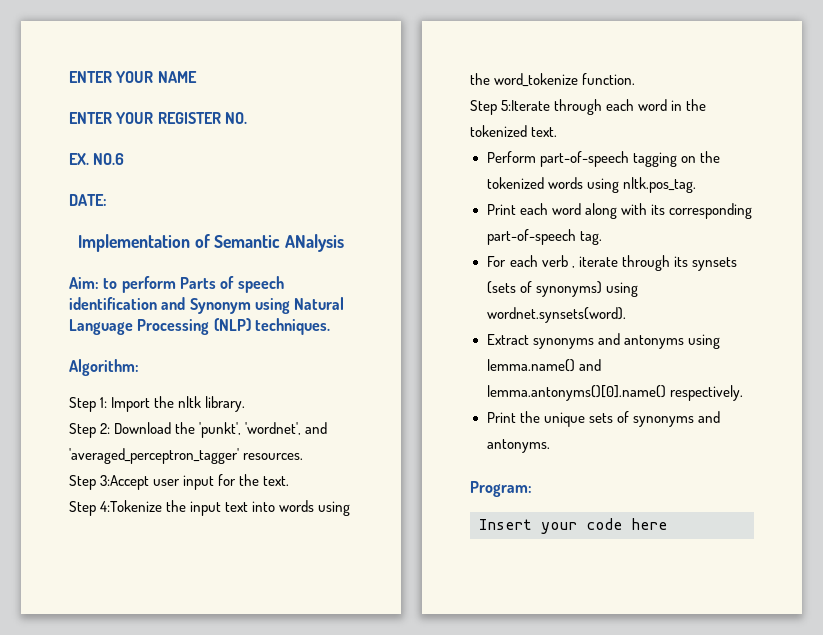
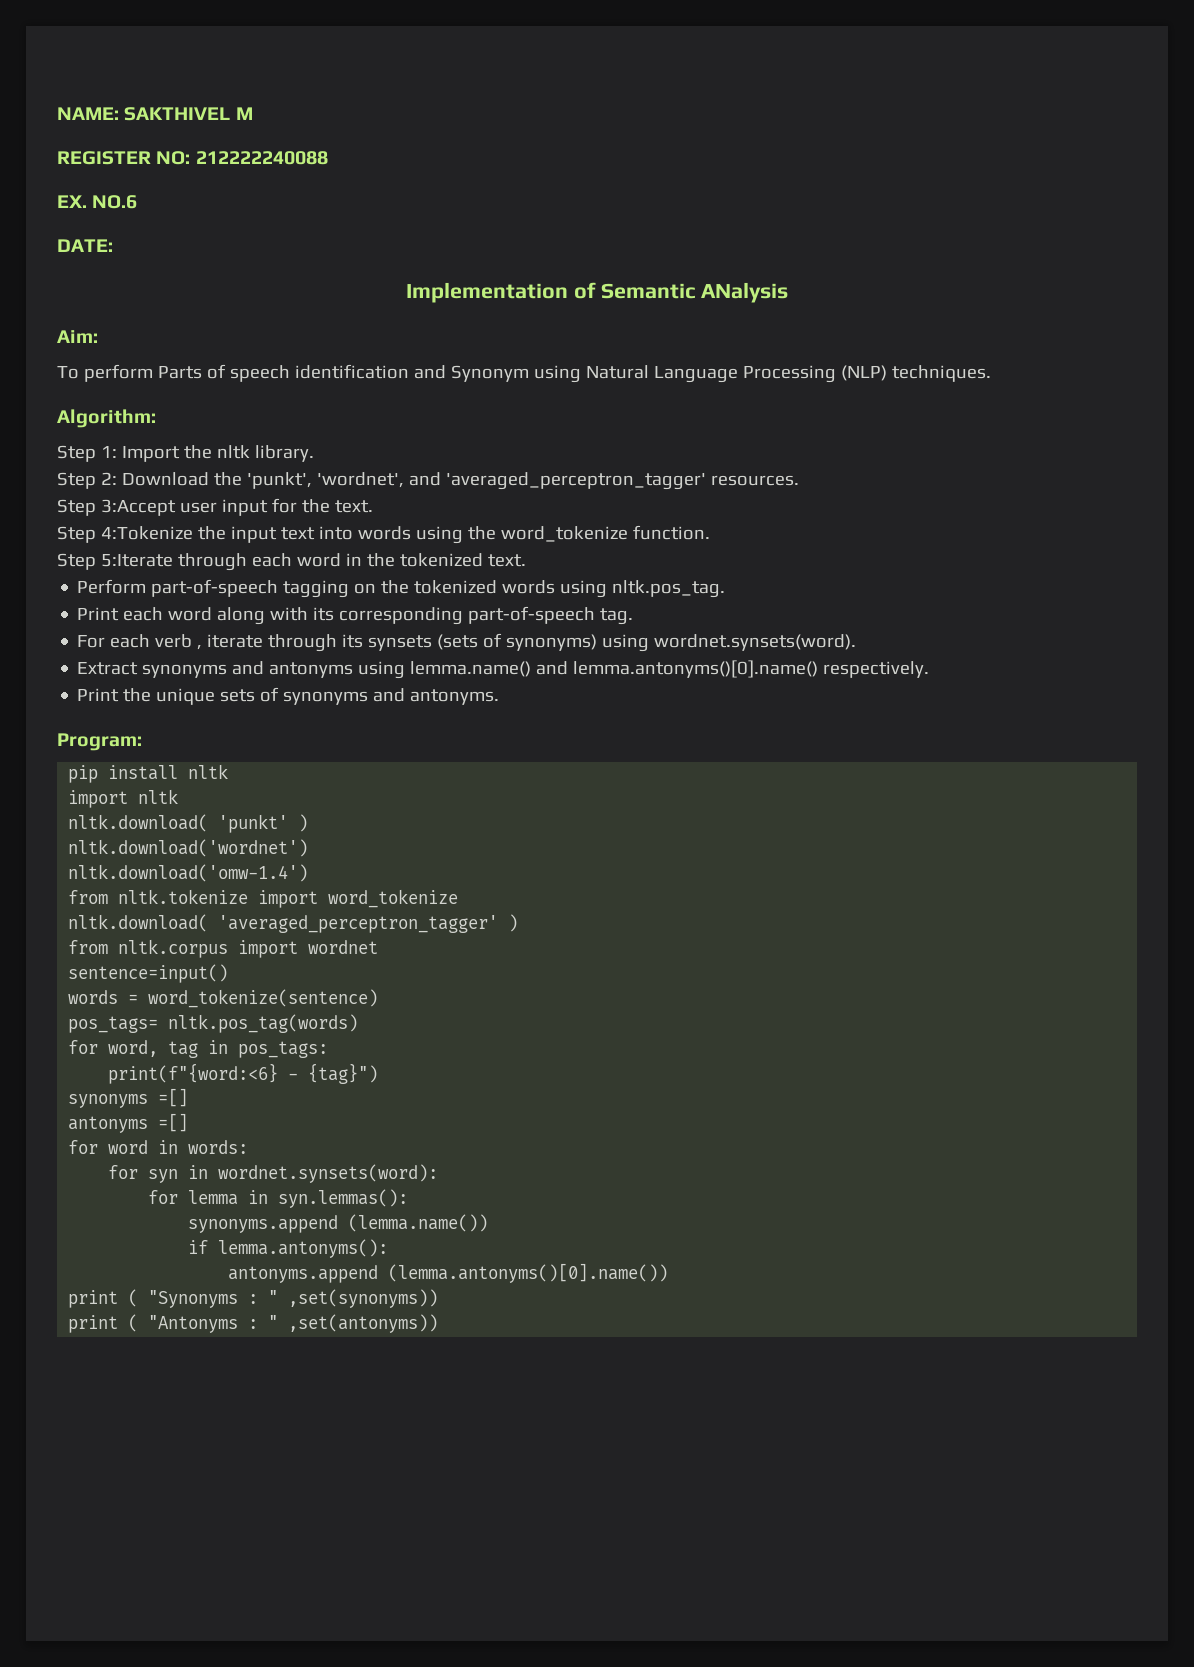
- ENTER YOUR NAME
- ENTER YOUR REGISTER NO.
+ NAME: SAKTHIVEL M
+ REGISTER NO: 212222240088
- Aim: to perform Parts of speech identification and Synonym using Natural Language Processing (NLP) techniques.
+ Aim:
+ To perform Parts of speech identification and Synonym using Natural Language Processing (NLP) techniques.
- Insert your code here
+ pip install nltk
+ import nltk
+ nltk.download( 'punkt' )
+ nltk.download('wordnet')
+ nltk.download('omw-1.4')
+ from nltk.tokenize import word_tokenize
+ nltk.download( 'averaged_perceptron_tagger' )
+ from nltk.corpus import wordnet
+ sentence=input()
+ words = word_tokenize(sentence)
+ pos_tags= nltk.pos_tag(words)
+ for word, tag in pos_tags:
+ print(f"{word:<6} - {tag}")
+ synonyms =[]
+ antonyms =[]
+ for word in words:
+ for syn in wordnet.synsets(word):
+ for lemma in syn.lemmas():
+ synonyms.append (lemma.name())
+ if lemma.antonyms():
+ antonyms.append (lemma.antonyms()[0].name())
+ print ( "Synonyms : " ,set(synonyms))
+ print ( "Antonyms : " ,set(antonyms))

